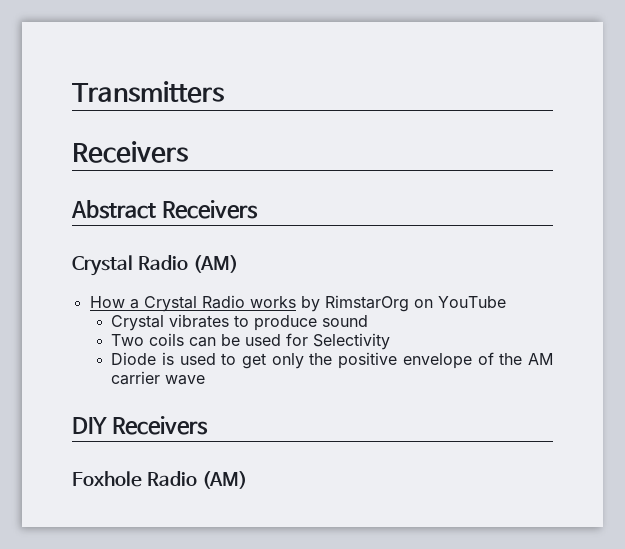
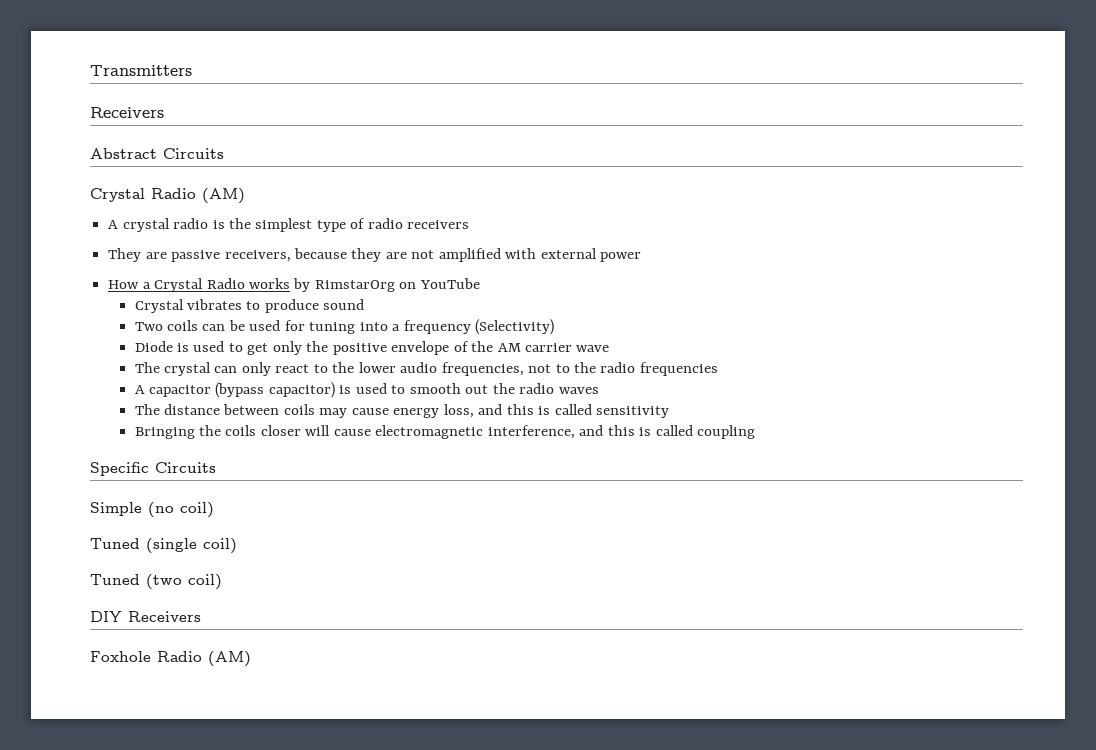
- Abstract Receivers
+ Abstract Circuits
+ A crystal radio is the simplest type of radio receivers
+ They are passive receivers, because they are not amplified with external power
- Two coils can be used for Selectivity
+ Two coils can be used for tuning into a frequency (Selectivity)
+ The crystal can only react to the lower audio frequencies, not to the radio frequencies
+ A capacitor (bypass capacitor) is used to smooth out the radio waves
+ The distance between coils may cause energy loss, and this is called sensitivity
+ Bringing the coils closer will cause electromagnetic interference, and this is called coupling
+ Specific Circuits
+ Simple (no coil)
+ Tuned (single coil)
+ Tuned (two coil)

